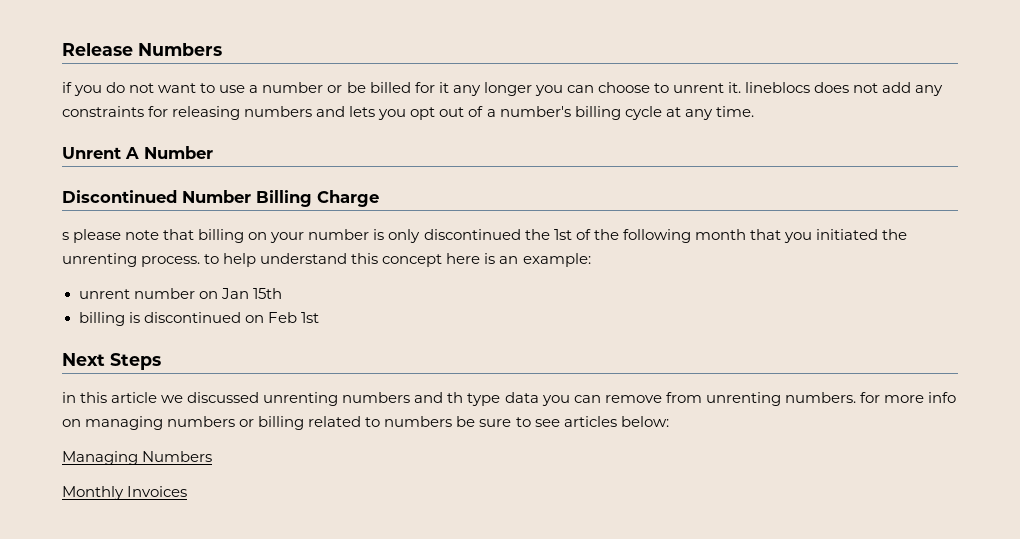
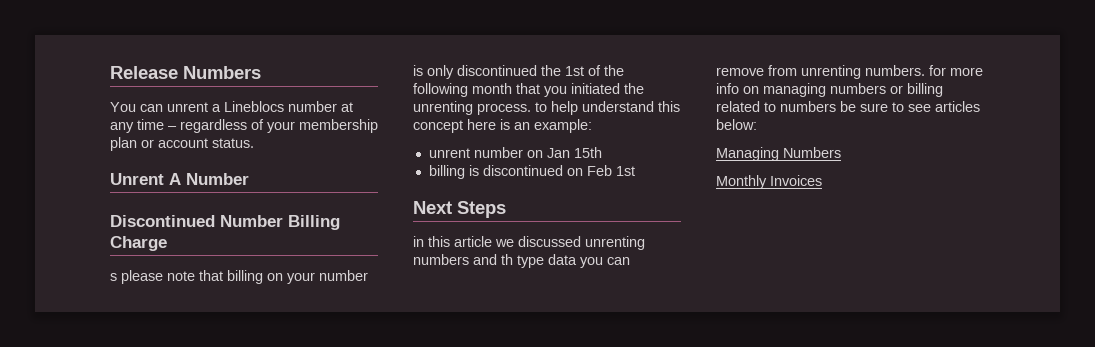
- if you do not want to use a number or be billed for it any longer you can choose to unrent it. lineblocs does not add any constraints for releasing numbers and lets you opt out of a number's billing cycle at any time.
+ You can unrent a Lineblocs number at any time – regardless of your membership plan or account status.

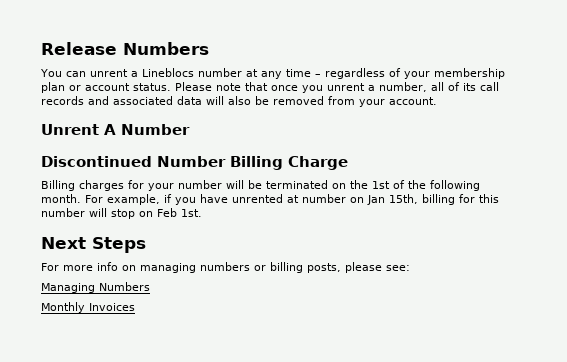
+ Please note that once you unrent a number, all of its call records and associated data will also be removed from your account.
- s please note that billing on your number is only discontinued the 1st of the following month that you initiated the unrenting process. to help understand this concept here is an example:
- unrent number on Jan 15th
- billing is discontinued on Feb 1st
+ Billing charges for your number will be terminated on the 1st of the following month. For example, if you have unrented at number on Jan 15th, billing for this number will stop on Feb 1st.
- in this article we discussed unrenting numbers and th type data you can remove from unrenting numbers. for more info on managing numbers or billing related to numbers be sure to see articles below:
+ For more info on managing numbers or billing posts, please see:

